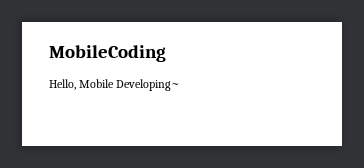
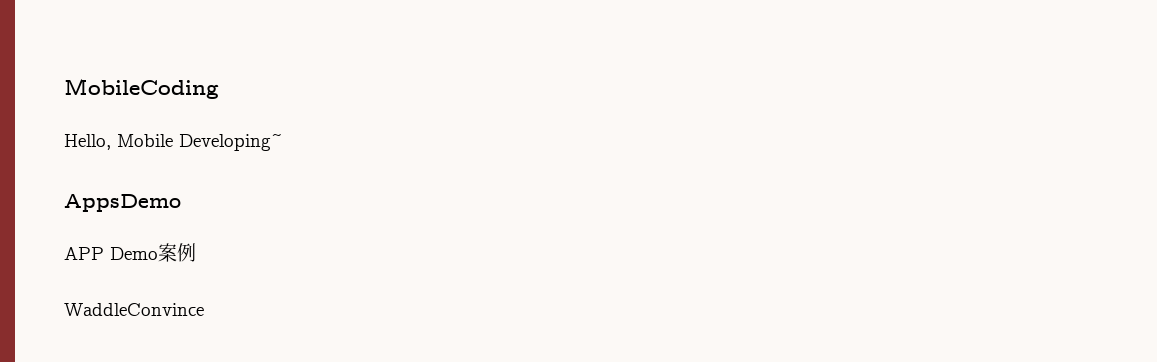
+ AppsDemo
+ APP Demo案例
+ WaddleConvince

